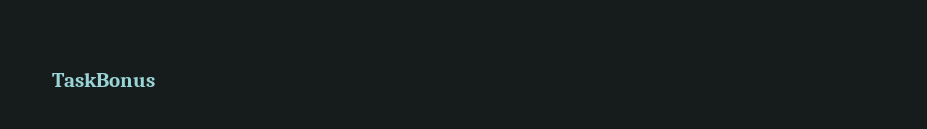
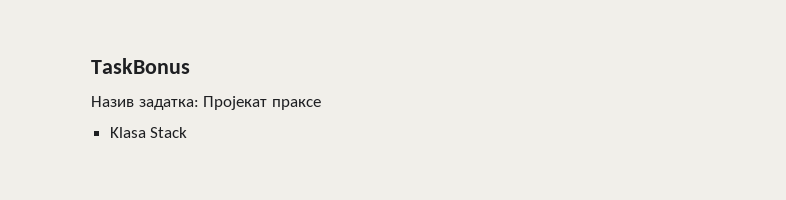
+ Назив задатка: Пројекат праксе
+ Klasa Stack

